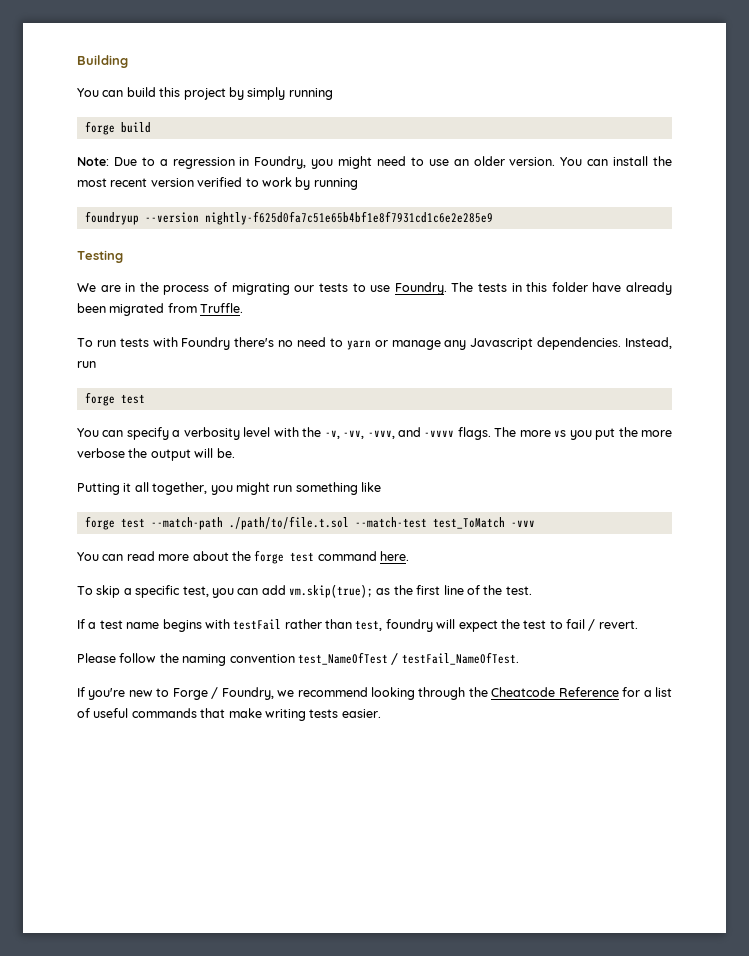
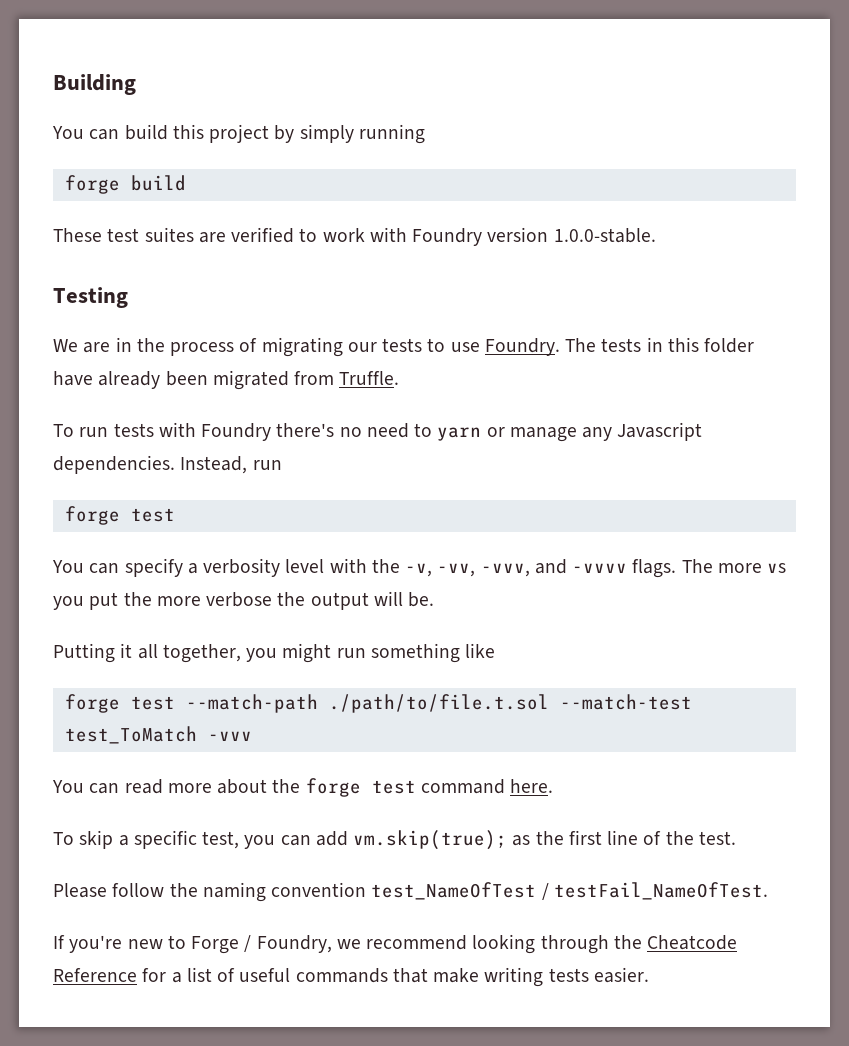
- Note: Due to a regression in Foundry, you might need to use an older version. You can install the most recent version verified to work by running
- foundryup --version nightly-f625d0fa7c51e65b4bf1e8f7931cd1c6e2e285e9
+ These test suites are verified to work with Foundry version 1.0.0-stable.
- If a test name begins with testFail rather than test, foundry will expect the test to fail / revert.

